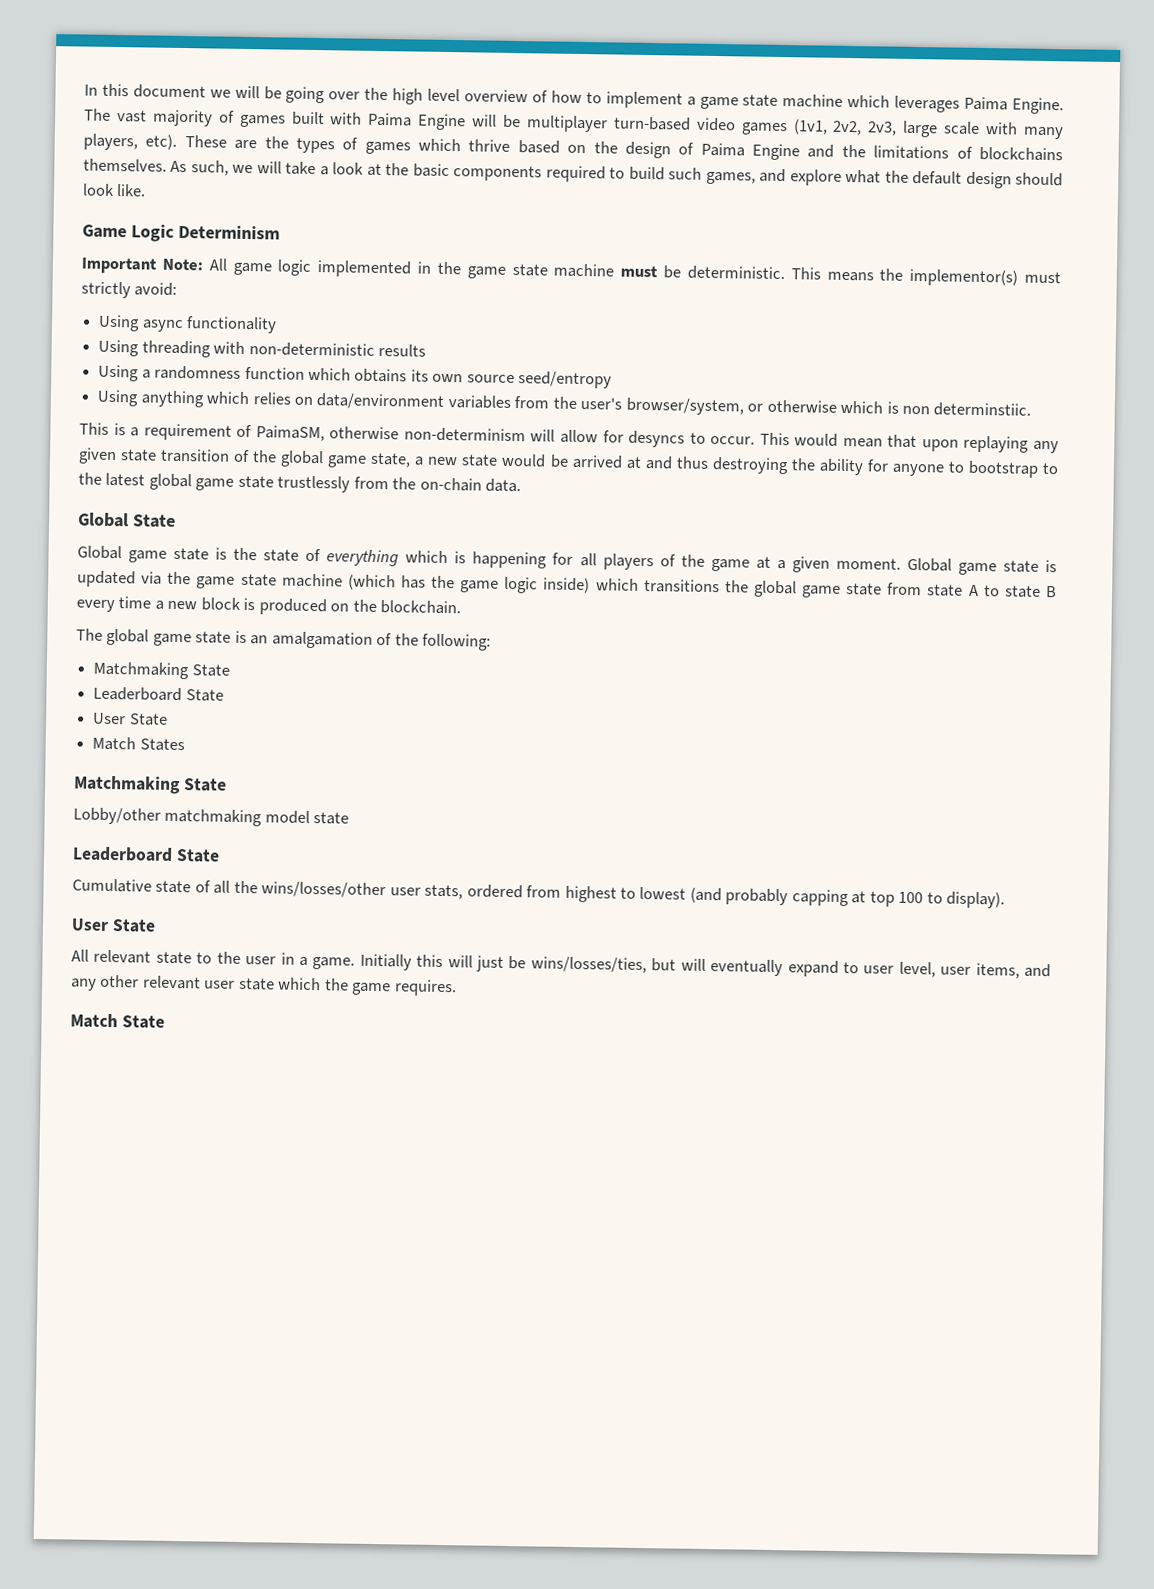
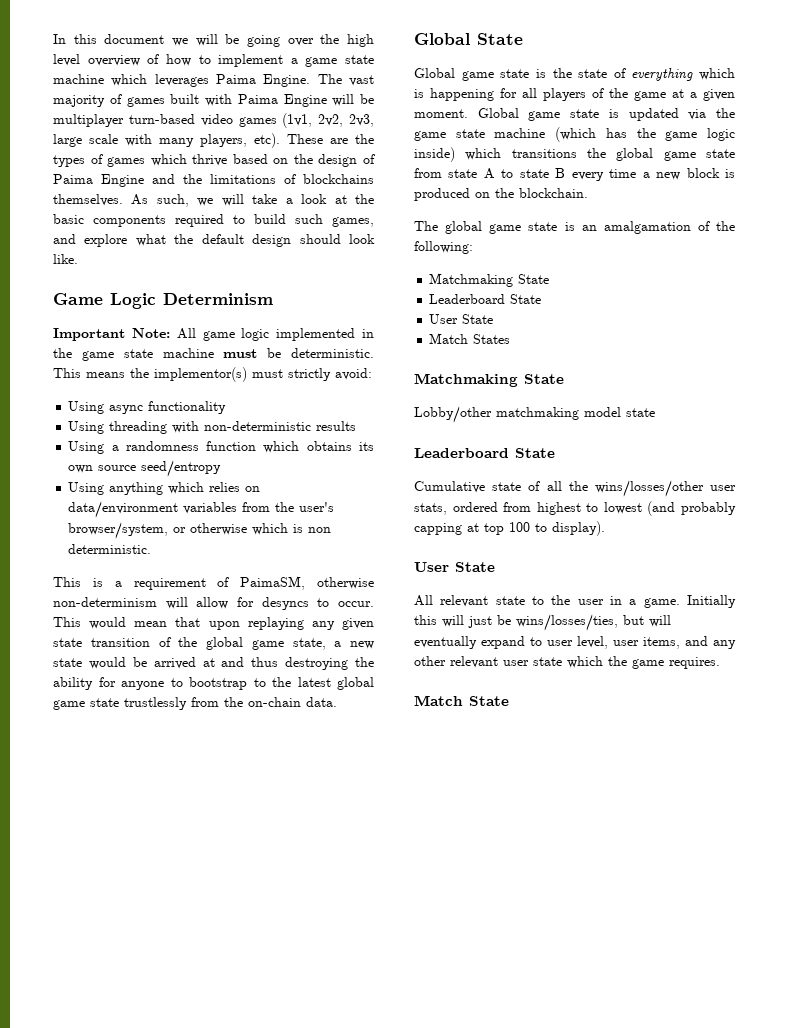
- Using anything which relies on data/environment variables from the user's browser/system, or otherwise which is non determinstiic.
+ Using anything which relies on data/environment variables from the user's browser/system, or otherwise which is non deterministic.

